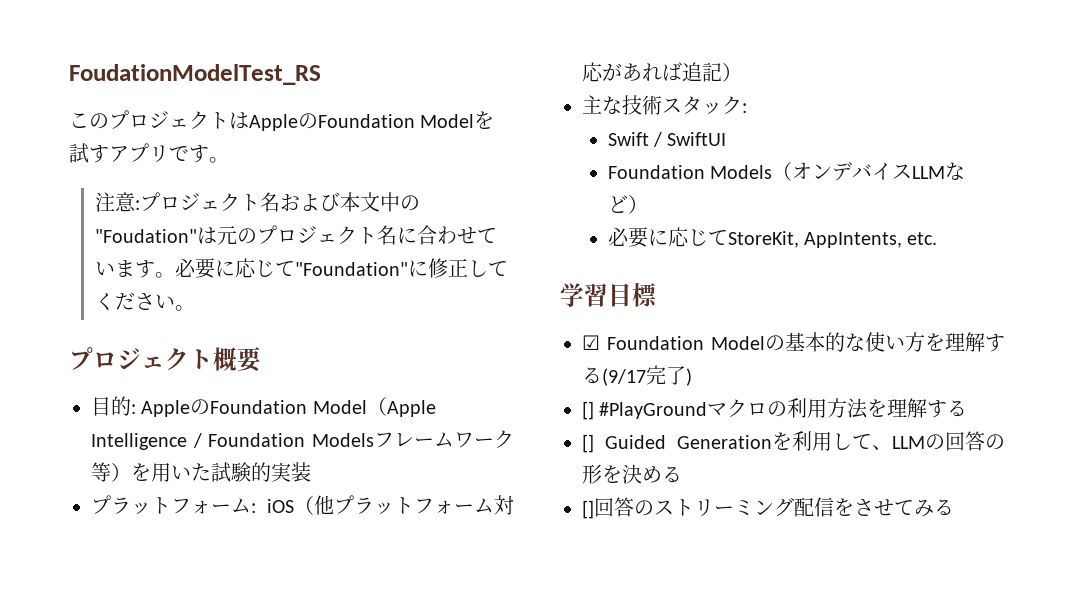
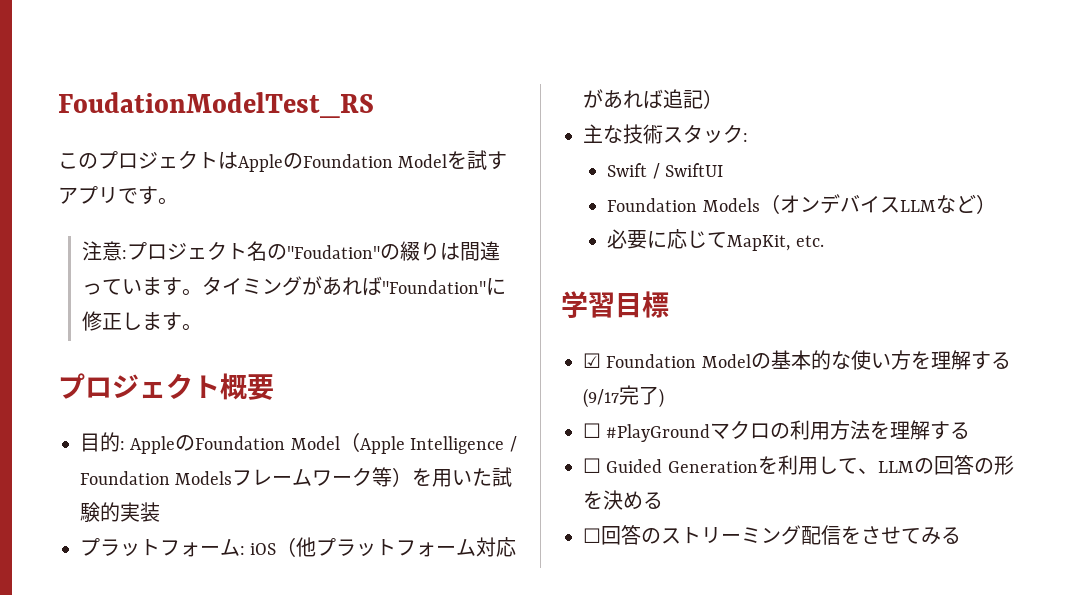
- 注意:プロジェクト名および本文中の"Foudation"は元のプロジェクト名に合わせています。必要に応じて"Foundation"に修正してください。
+ 注意:プロジェクト名の"Foudation"の綴りは間違っています。タイミングがあれば"Foundation"に修正します。
- 必要に応じてStoreKit, AppIntents, etc.
+ 必要に応じてMapKit, etc.
- [] #PlayGroundマクロの利用方法を理解する
+ ☐ #PlayGroundマクロの利用方法を理解する
- [] Guided Generationを利用して、LLMの回答の形を決める
+ ☐ Guided Generationを利用して、LLMの回答の形を決める
- []回答のストリーミング配信をさせてみる
+ ☐回答のストリーミング配信をさせてみる

